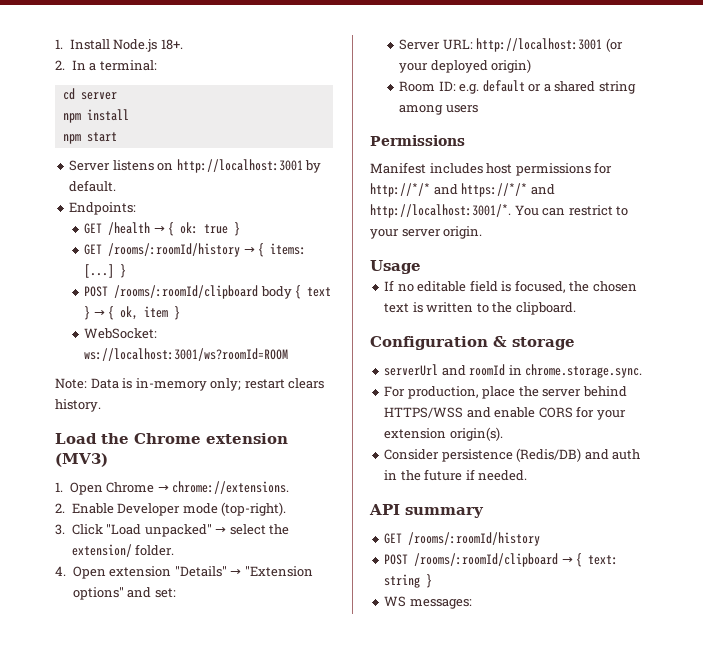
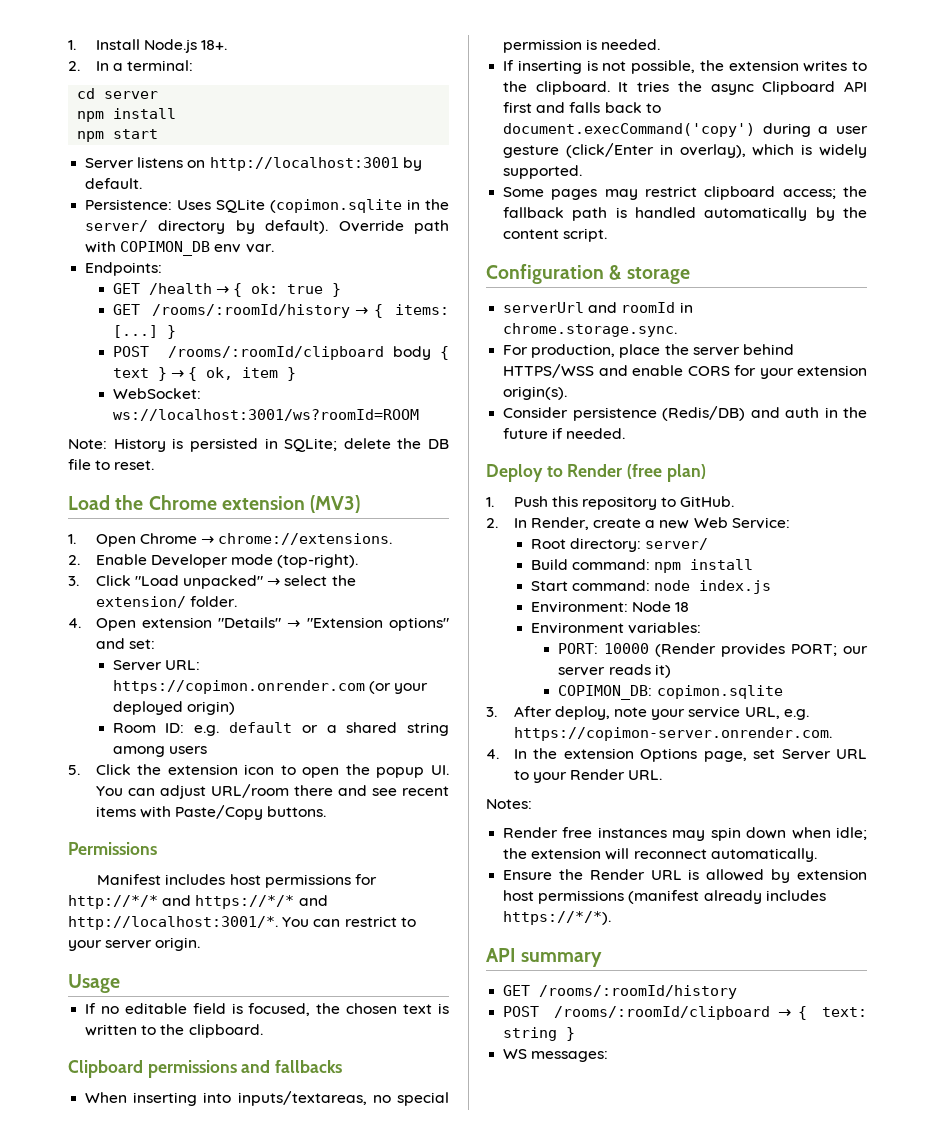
+ Persistence: Uses SQLite (copimon.sqlite in the server/ directory by default). Override path with COPIMON_DB env var.
- Note: Data is in-memory only; restart clears history.
+ Note: History is persisted in SQLite; delete the DB file to reset.
- Server URL: http://localhost:3001 (or your deployed origin)
+ Server URL: https://copimon.onrender.com (or your deployed origin)
+ 5. Click the extension icon to open the popup UI. You can adjust URL/room there and see recent items with Paste/Copy buttons.
+ Clipboard permissions and fallbacks
+ When inserting into inputs/textareas, no special permission is needed.
+ If inserting is not possible, the extension writes to the clipboard. It tries the async Clipboard API first and falls back to document.execCommand('copy') during a user gesture (click/Enter in overlay), which is widely supported.
+ Some pages may restrict clipboard access; the fallback path is handled automatically by the content script.
+ Deploy to Render (free plan)
+ 1. Push this repository to GitHub.
+ 2. In Render, create a new Web Service:
+ Root directory: server/
+ Build command: npm install
+ Start command: node index.js
+ Environment: Node 18
+ Environment variables:
+ PORT: 10000 (Render provides PORT; our server reads it)
+ COPIMON_DB: copimon.sqlite
+ 3. After deploy, note your service URL, e.g. https://copimon-server.onrender.com.
+ 4. In the extension Options page, set Server URL to your Render URL.
+ Notes:
+ Render free instances may spin down when idle; the extension will reconnect automatically.
+ Ensure the Render URL is allowed by extension host permissions (manifest already includes https://*/*).

